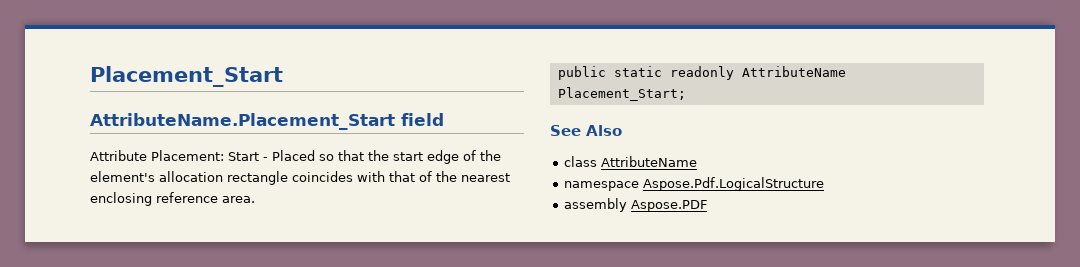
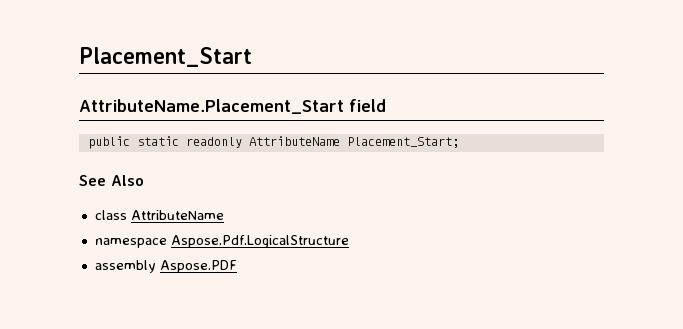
- Attribute Placement: Start - Placed so that the start edge of the element's allocation rectangle coincides with that of the nearest enclosing reference area.

